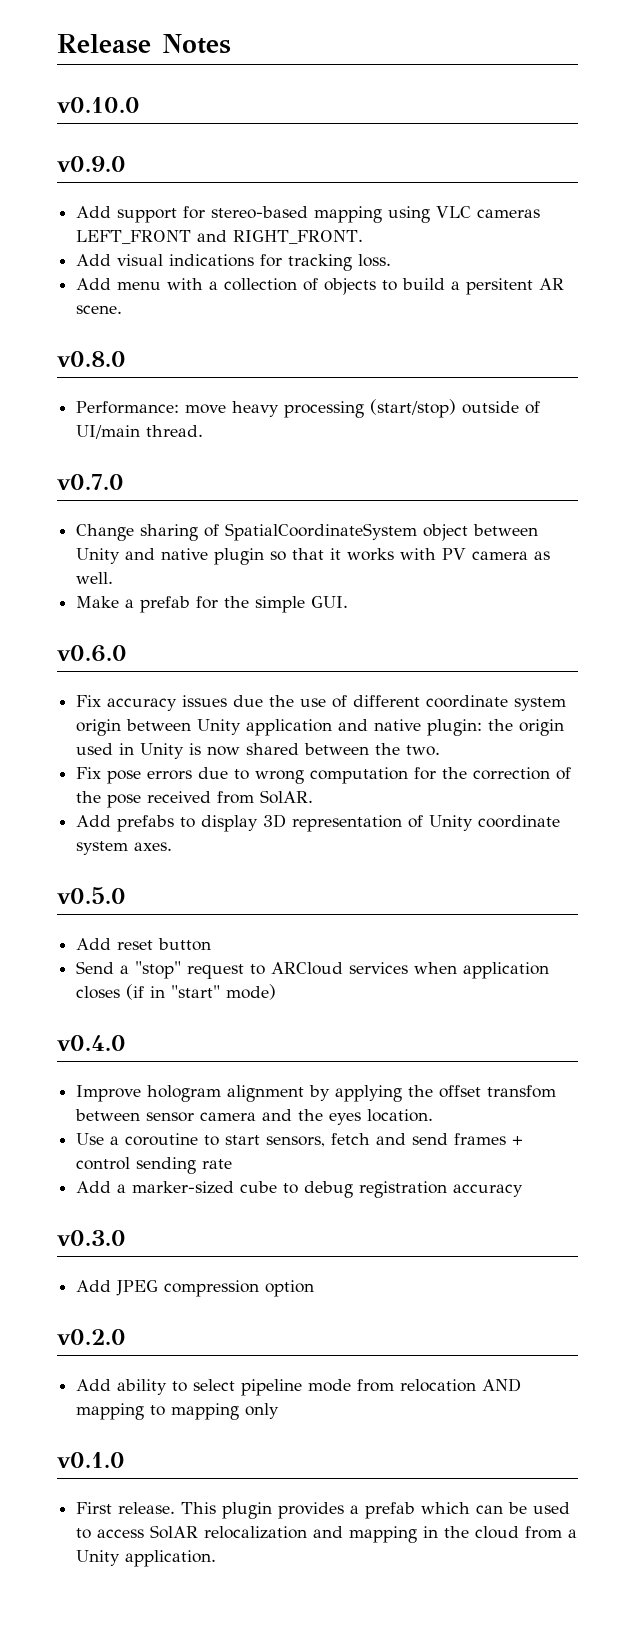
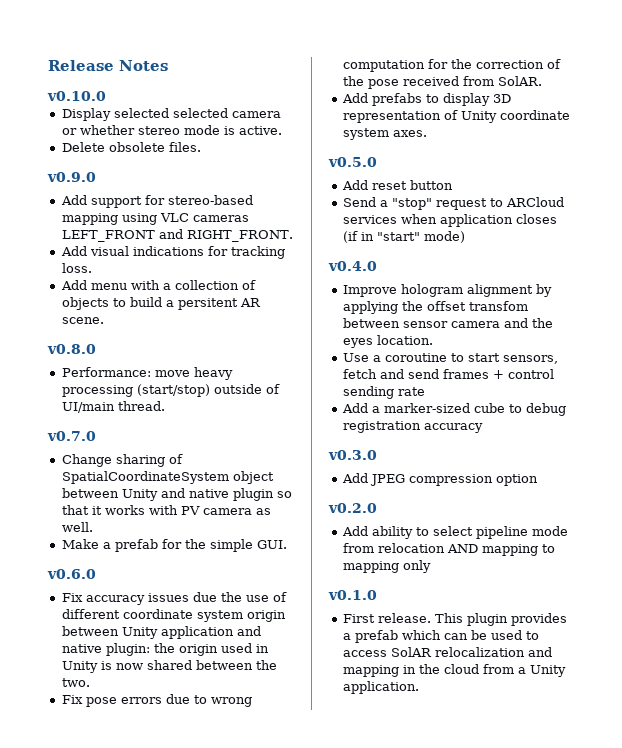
+ Display selected selected camera or whether stereo mode is active.
+ Delete obsolete files.

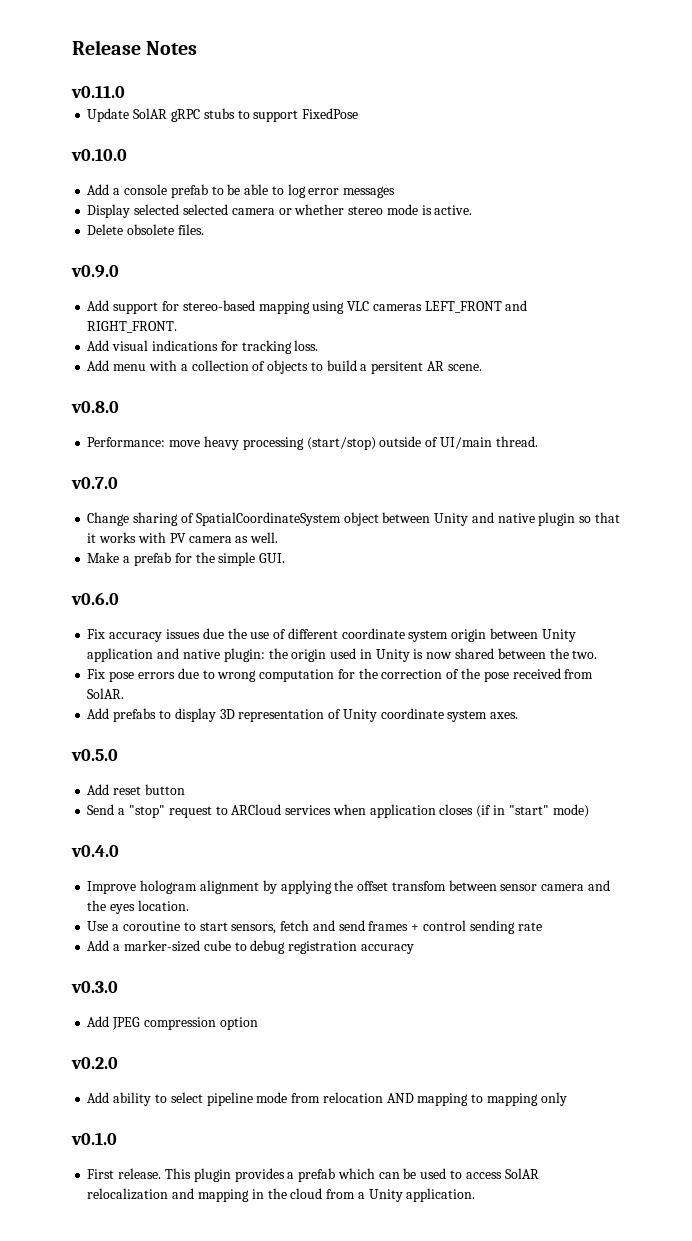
+ v0.11.0
+ Update SolAR gRPC stubs to support FixedPose
  v0.10.0
+ Add a console prefab to be able to log error messages

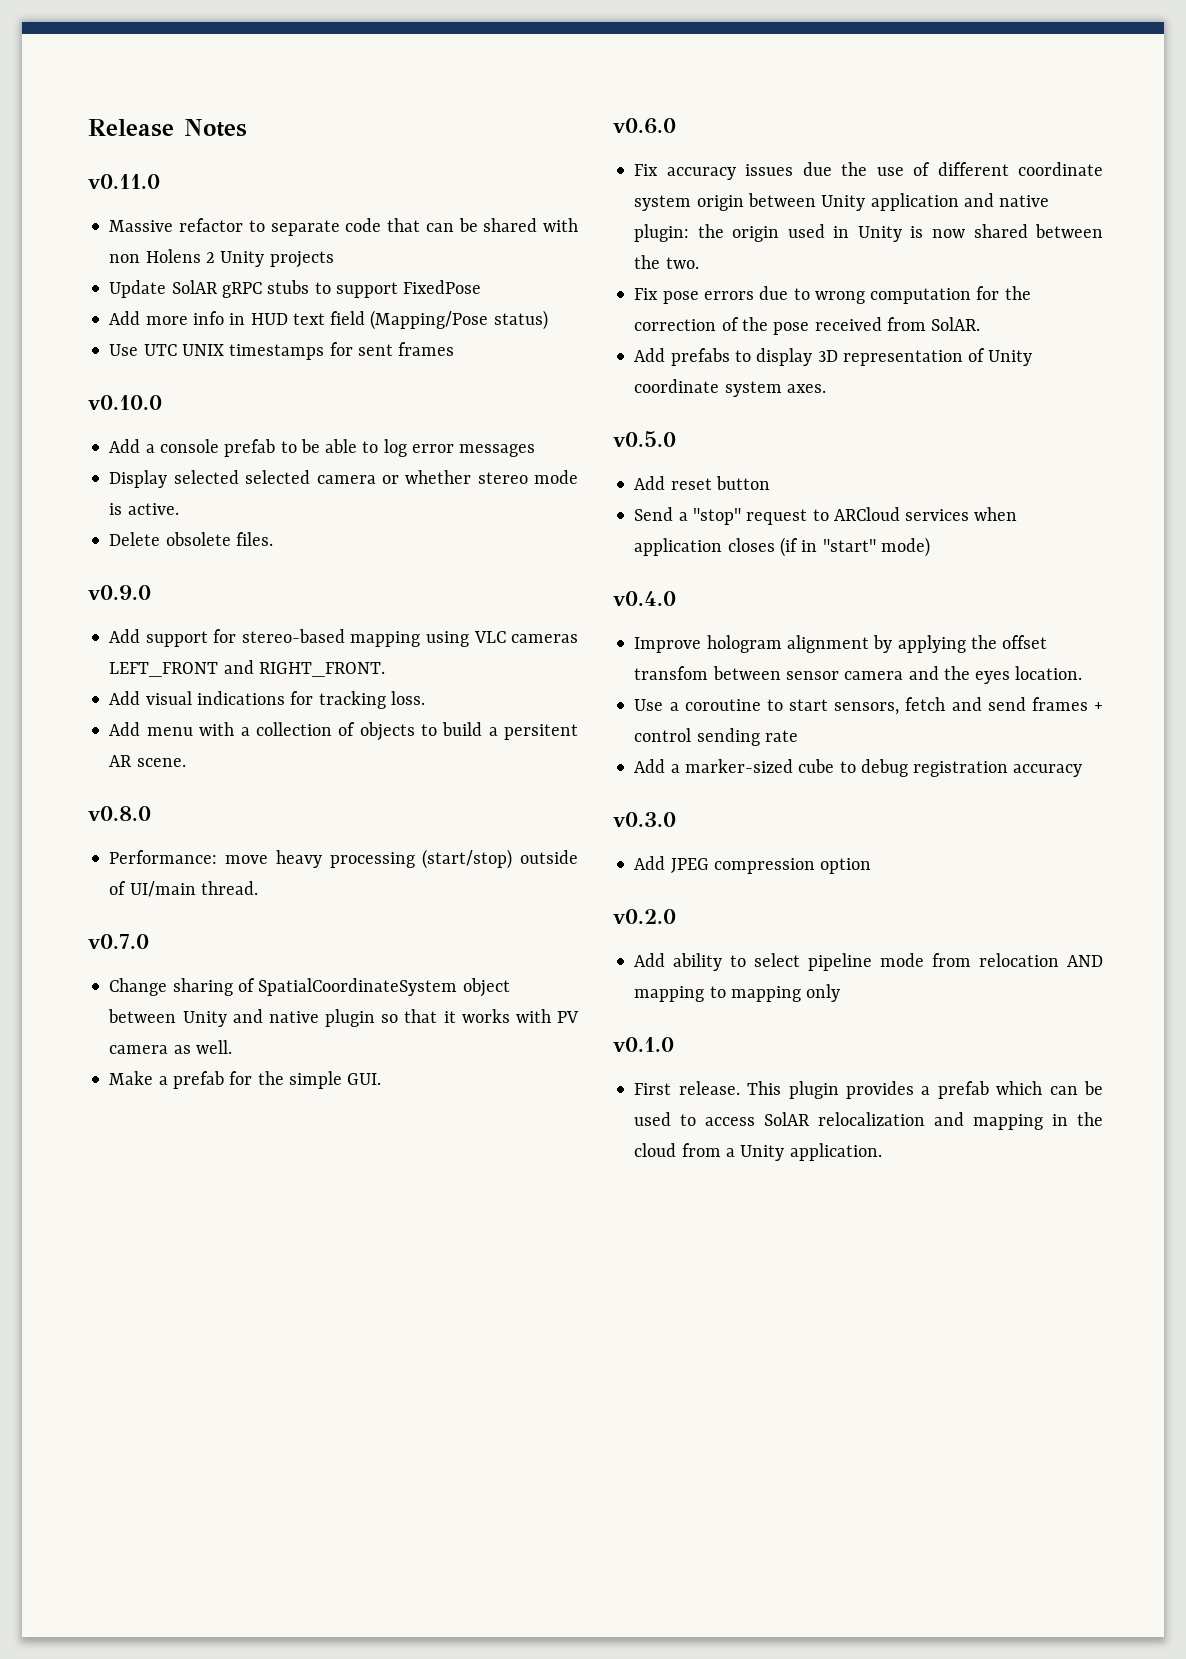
+ Massive refactor to separate code that can be shared with non Holens 2 Unity projects
+ Add more info in HUD text field (Mapping/Pose status)
+ Use UTC UNIX timestamps for sent frames

